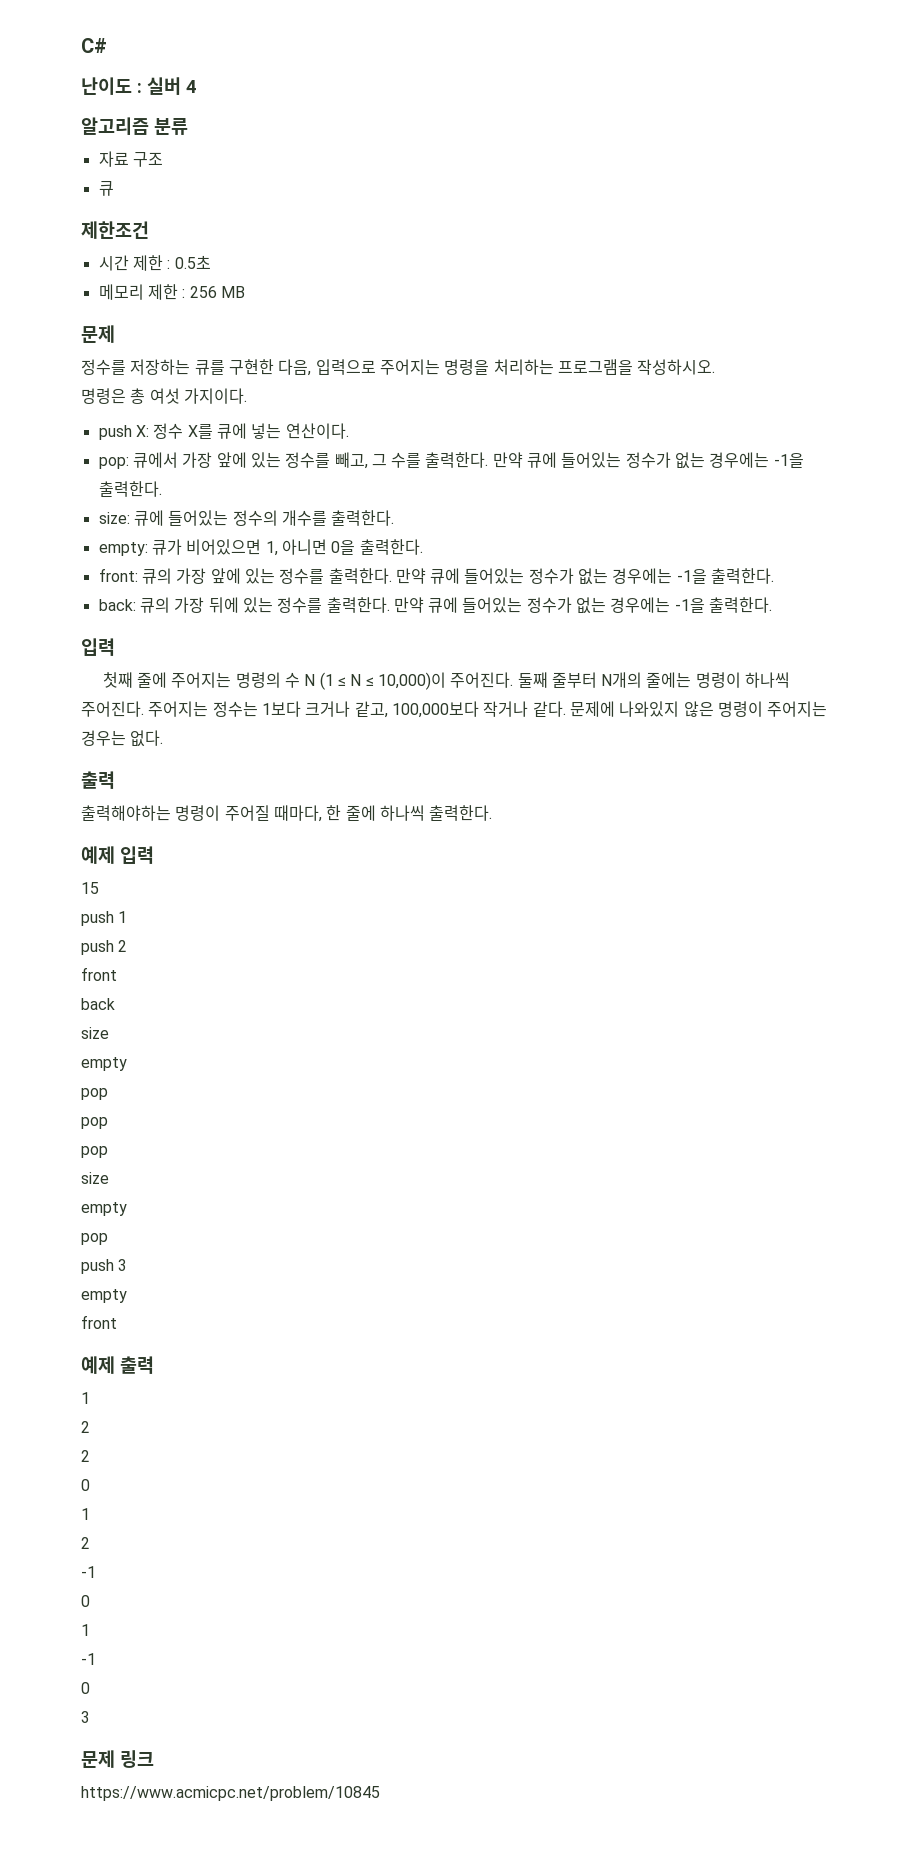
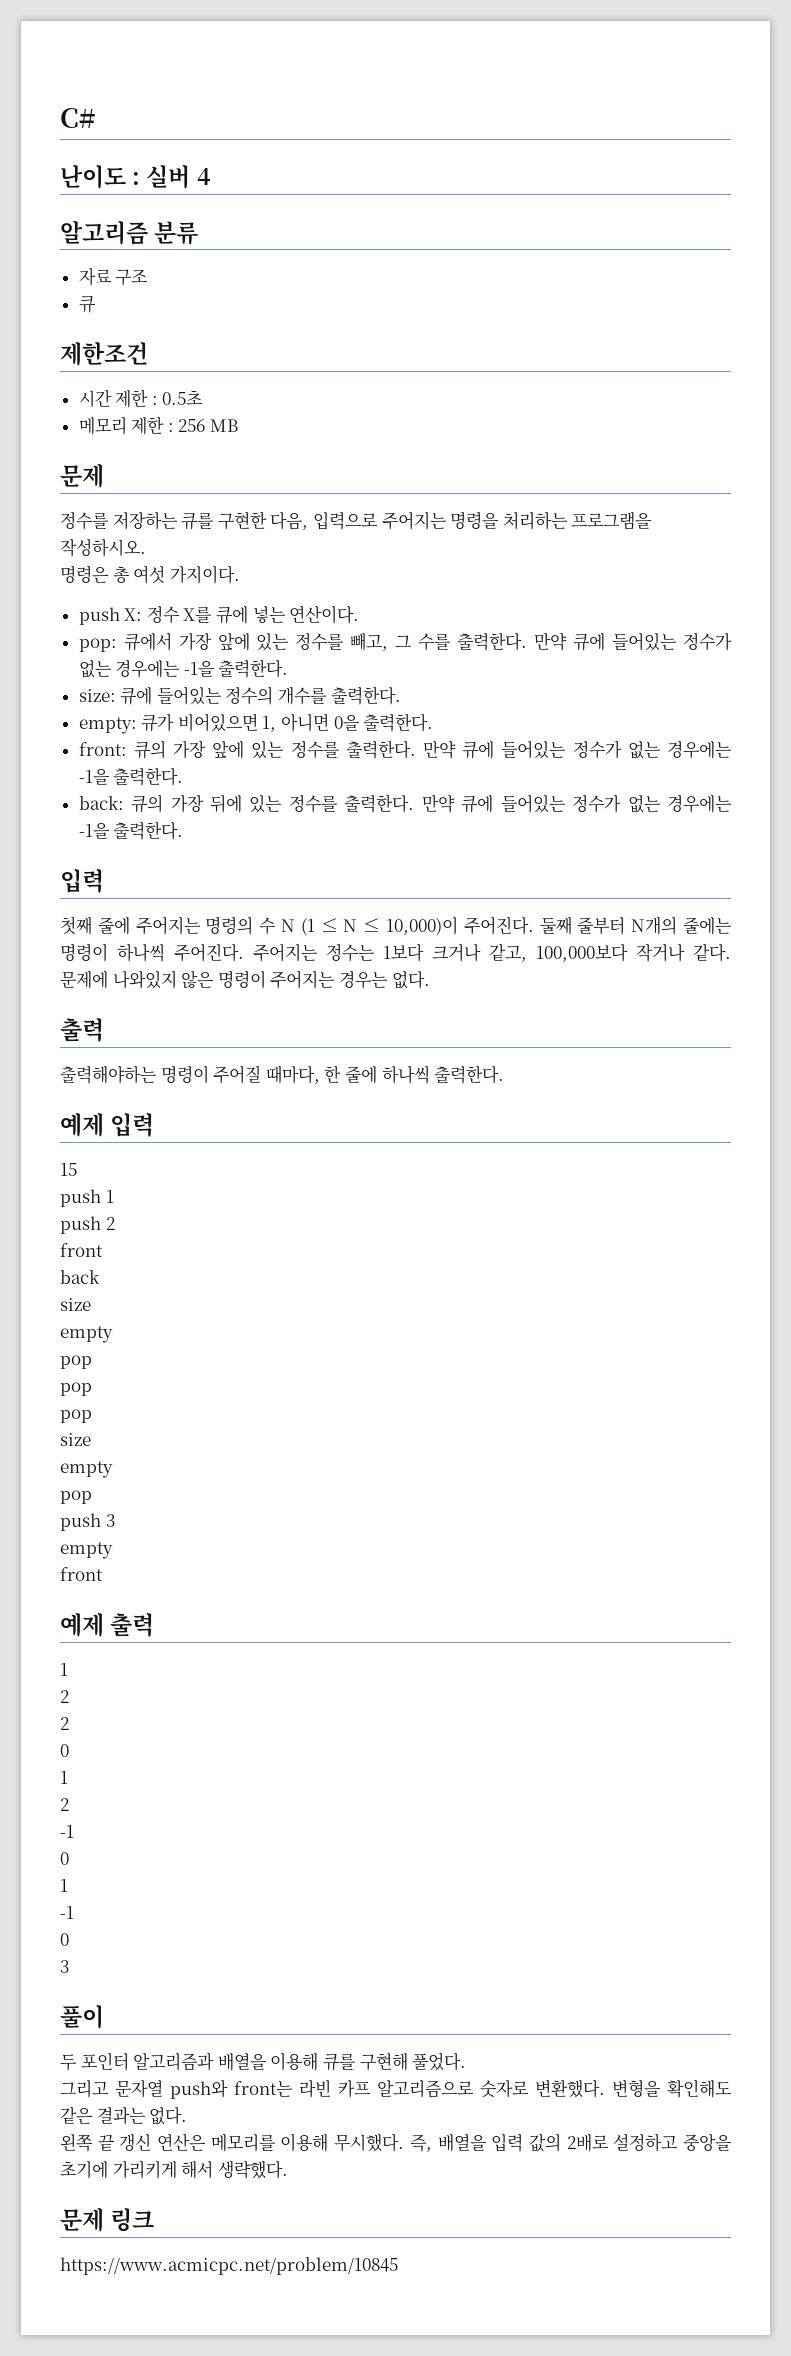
+ 풀이
+ 두 포인터 알고리즘과 배열을 이용해 큐를 구현해 풀었다.
+ 그리고 문자열 push와 front는 라빈 카프 알고리즘으로 숫자로 변환했다. 변형을 확인해도 같은 결과는 없다.
+ 왼쪽 끝 갱신 연산은 메모리를 이용해 무시했다. 즉, 배열을 입력 값의 2배로 설정하고 중앙을 초기에 가리키게 해서 생략했다.

